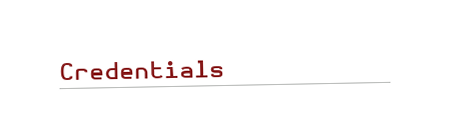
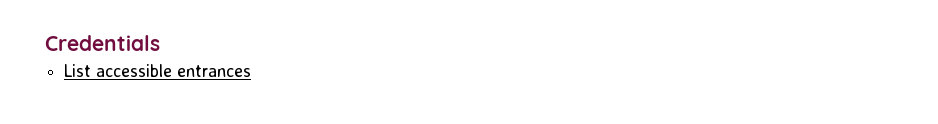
+ List accessible entrances

